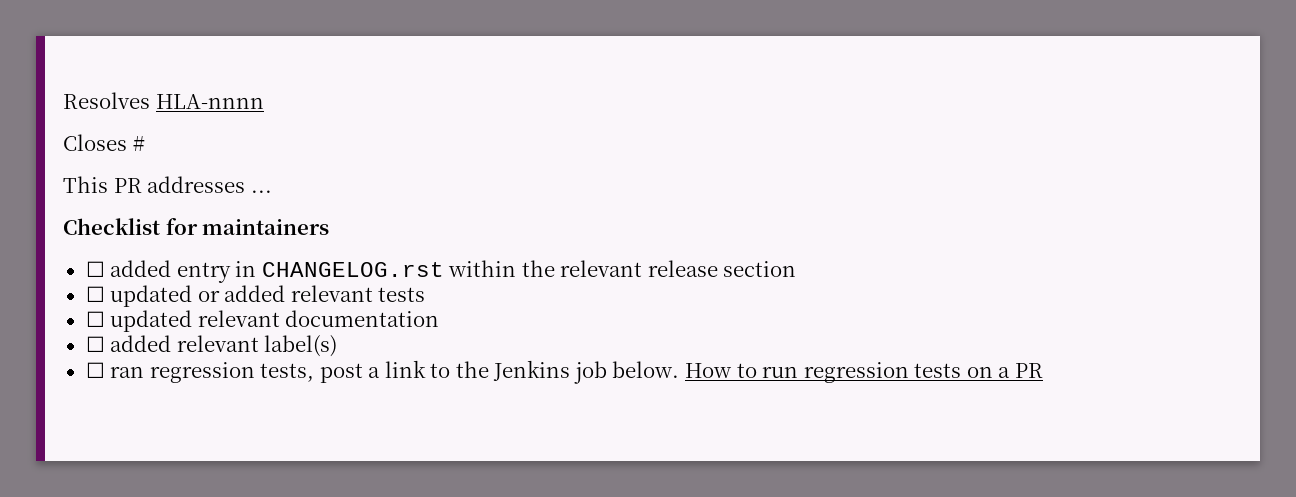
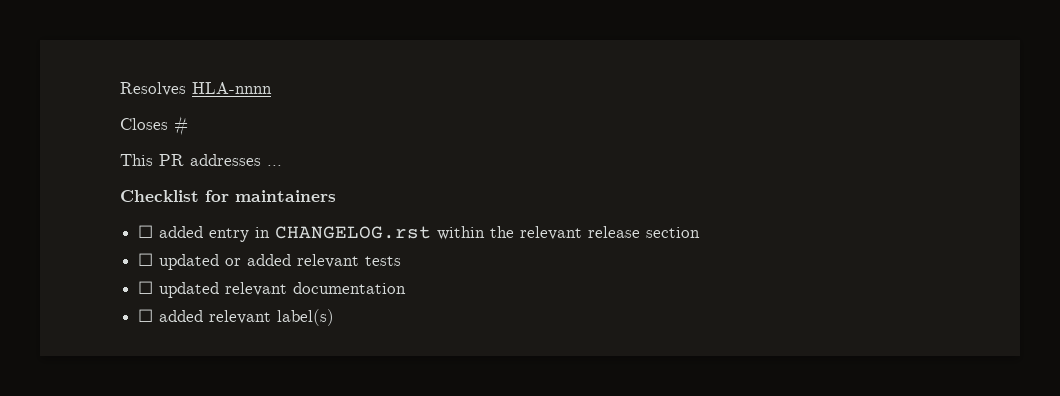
- ☐ ran regression tests, post a link to the Jenkins job below. How to run regression tests on a PR

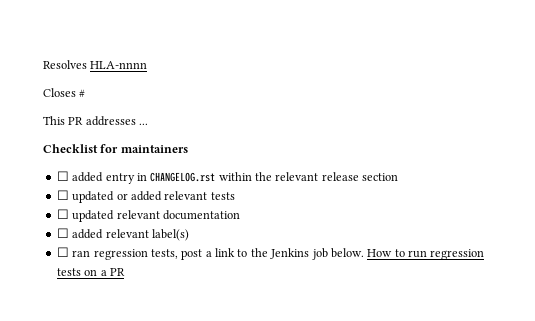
+ ☐ ran regression tests, post a link to the Jenkins job below. How to run regression tests on a PR

